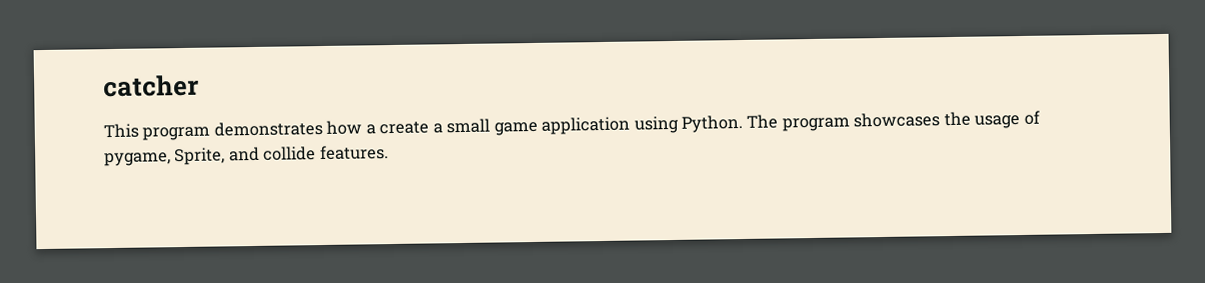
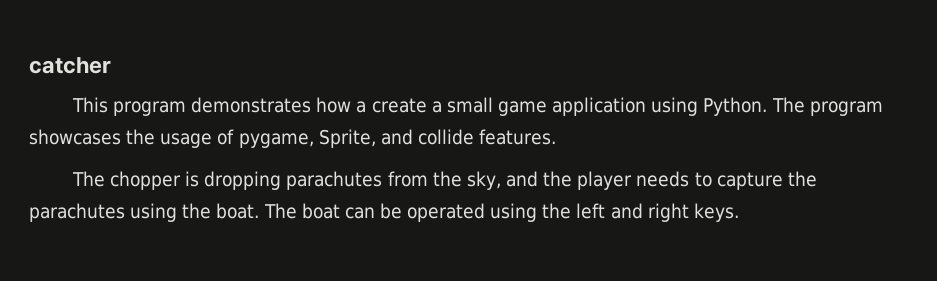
+ The chopper is dropping parachutes from the sky, and the player needs to capture the parachutes using the boat. The boat can be operated using the left and right keys.

